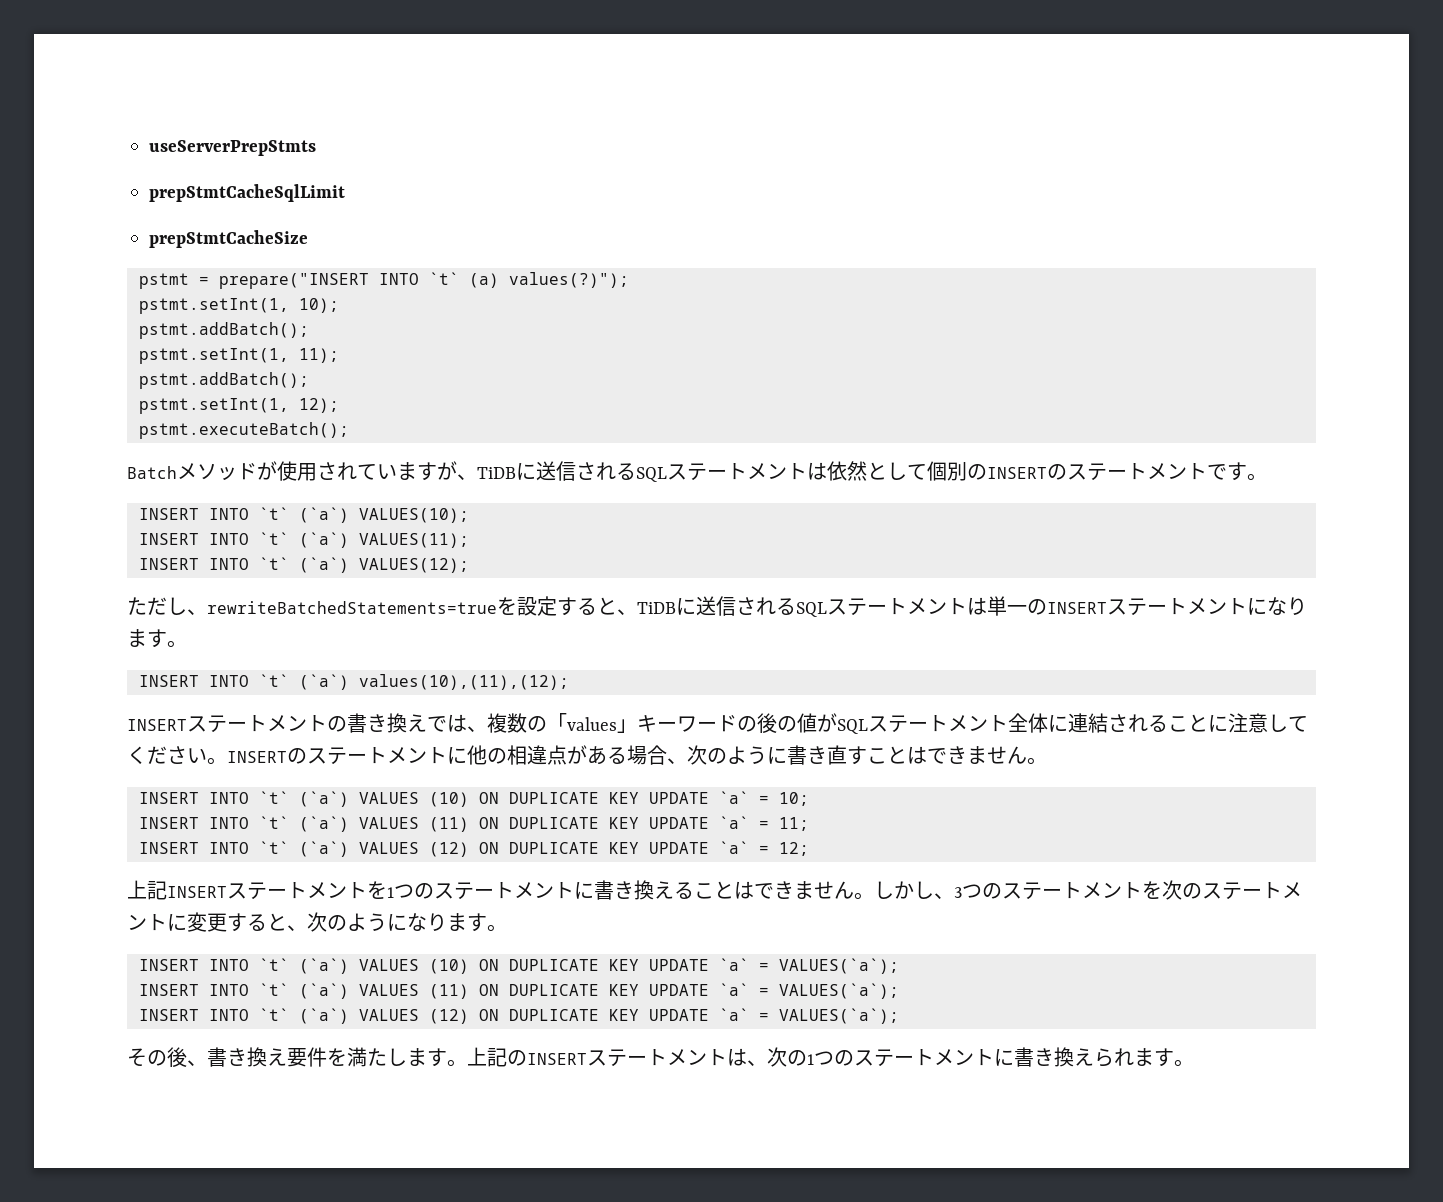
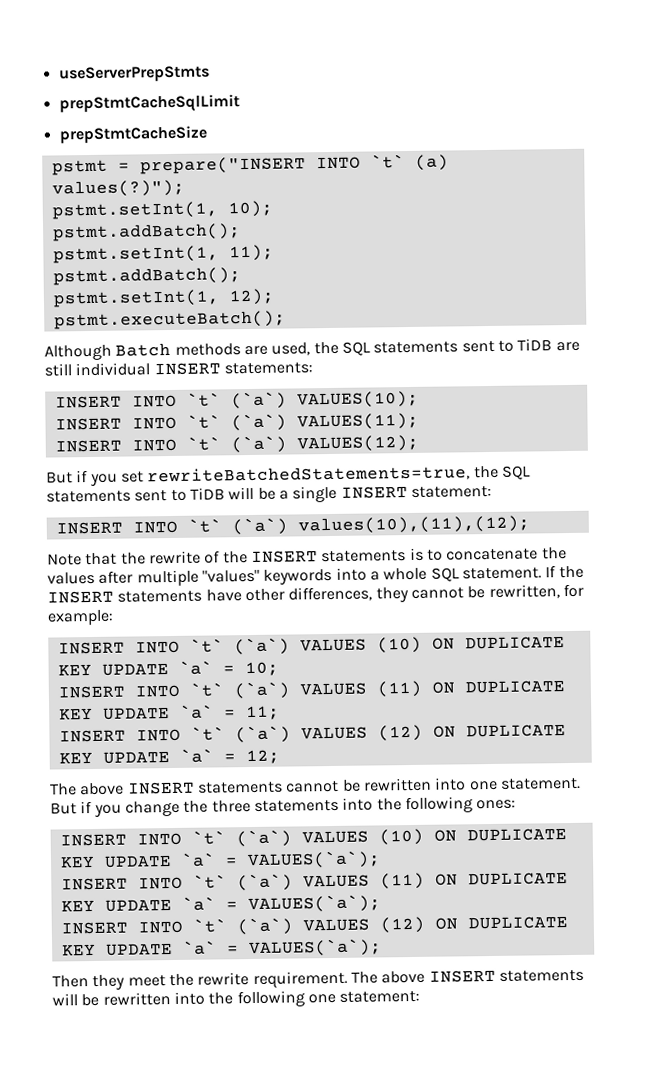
- Batchメソッドが使用されていますが、TiDBに送信されるSQLステートメントは依然として個別のINSERTのステートメントです。
+ Although Batch methods are used, the SQL statements sent to TiDB are still individual INSERT statements:
- ただし、rewriteBatchedStatements=trueを設定すると、TiDBに送信されるSQLステートメントは単一のINSERTステートメントになります。
+ But if you set rewriteBatchedStatements=true, the SQL statements sent to TiDB will be a single INSERT statement:
- INSERTステートメントの書き換えでは、複数の「values」キーワードの後の値がSQLステートメント全体に連結されることに注意してください。INSERTのステートメントに他の相違点がある場合、次のように書き直すことはできません。
+ Note that the rewrite of the INSERT statements is to concatenate the values after multiple "values" keywords into a whole SQL statement. If the INSERT statements have other differences, they cannot be rewritten, for example:
- 上記INSERTステートメントを1つのステートメントに書き換えることはできません。しかし、3つのステートメントを次のステートメントに変更すると、次のようになります。
+ The above INSERT statements cannot be rewritten into one statement. But if you change the three statements into the following ones:
- その後、書き換え要件を満たします。上記のINSERTステートメントは、次の1つのステートメントに書き換えられます。
+ Then they meet the rewrite requirement. The above INSERT statements will be rewritten into the following one statement:

